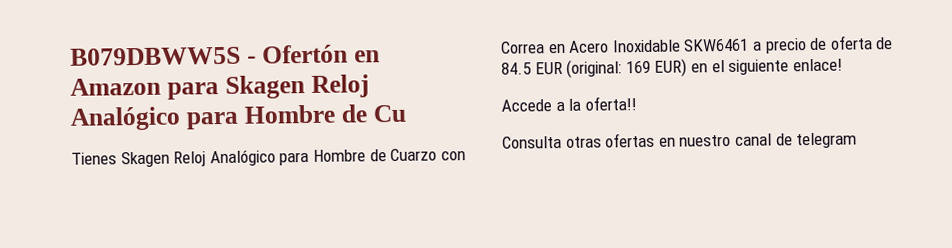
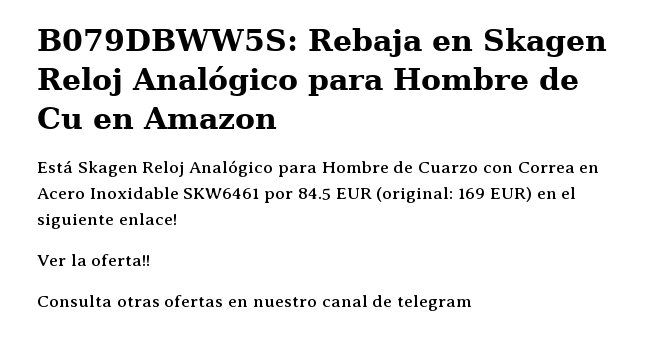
- B079DBWW5S - Ofertón en Amazon para Skagen Reloj Analógico para Hombre de Cu
- Tienes Skagen Reloj Analógico para Hombre de Cuarzo con Correa en Acero Inoxidable SKW6461 a precio de oferta de 84.5 EUR (original: 169 EUR) en el siguiente enlace!
+ B079DBWW5S: Rebaja en Skagen Reloj Analógico para Hombre de Cu en Amazon
+ Está Skagen Reloj Analógico para Hombre de Cuarzo con Correa en Acero Inoxidable SKW6461 por 84.5 EUR (original: 169 EUR) en el siguiente enlace!
- Accede a la oferta!!
+ Ver la oferta!!

